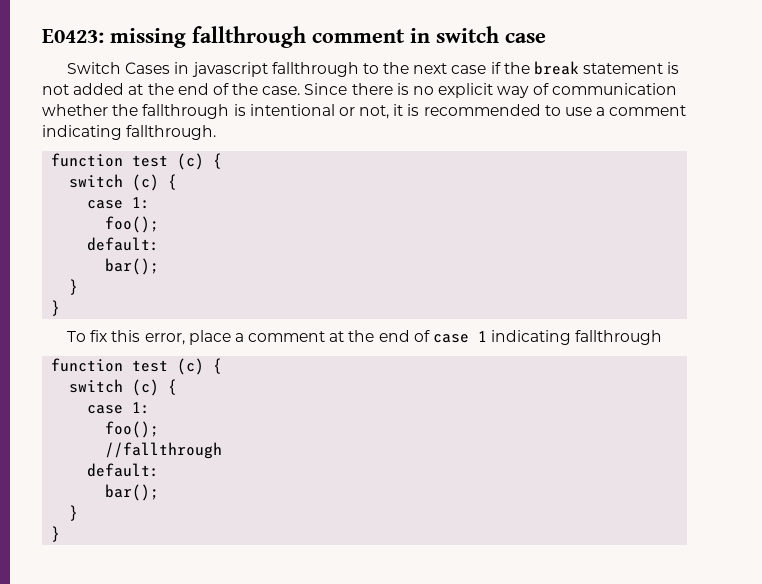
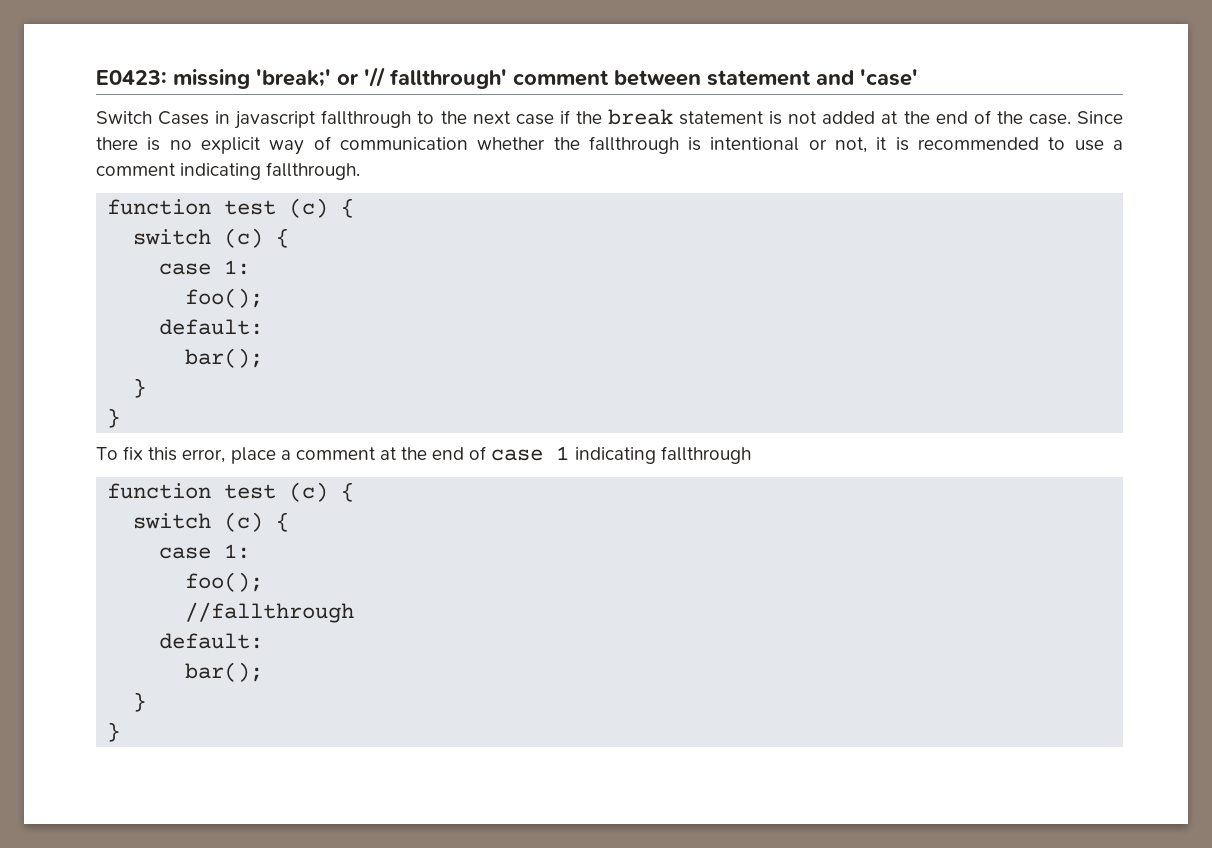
- E0423: missing fallthrough comment in switch case
+ E0423: missing 'break;' or '// fallthrough' comment between statement and 'case'

